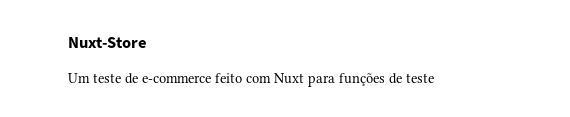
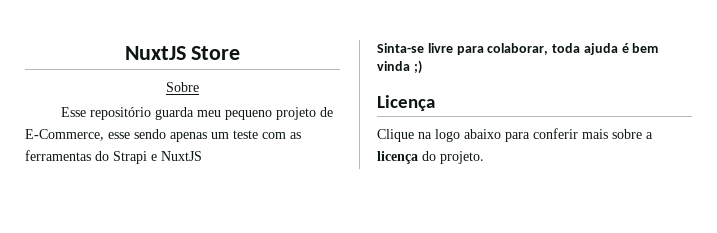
- Nuxt-Store
- Um teste de e-commerce feito com Nuxt para funções de teste
+ NuxtJS Store
+ Sobre
+ Esse repositório guarda meu pequeno projeto de E-Commerce, esse sendo apenas um teste com as ferramentas do Strapi e NuxtJS
+ Sinta-se livre para colaborar, toda ajuda é bem vinda ;)
+ Licença
+ Clique na logo abaixo para conferir mais sobre a licença do projeto.

